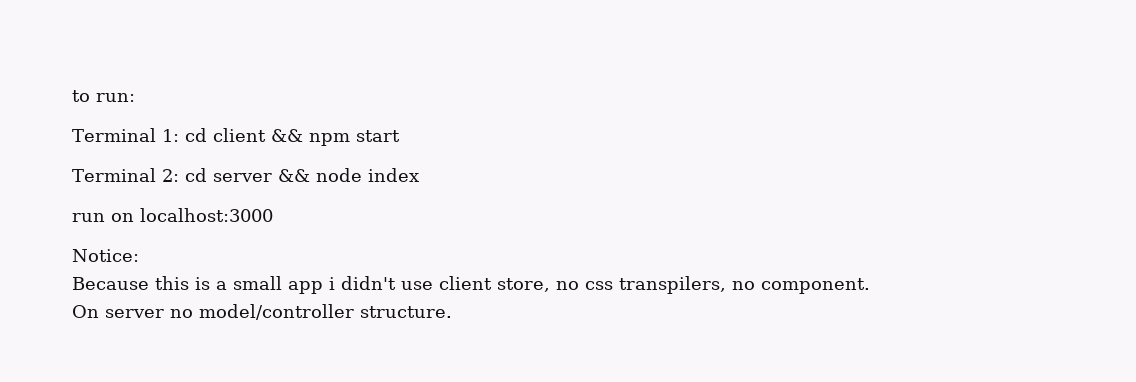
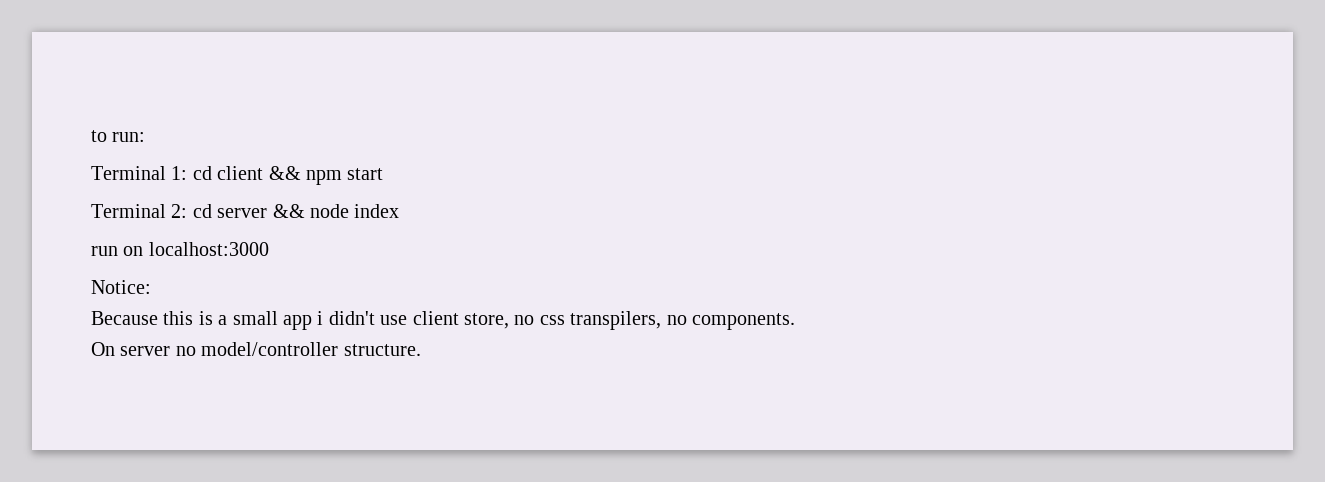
- Because this is a small app i didn't use client store, no css transpilers, no component.
+ Because this is a small app i didn't use client store, no css transpilers, no components.

